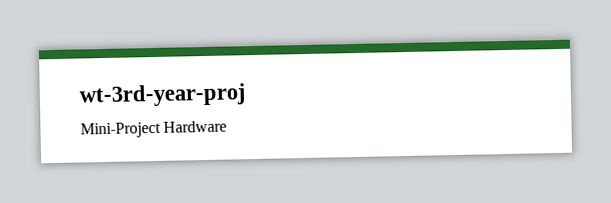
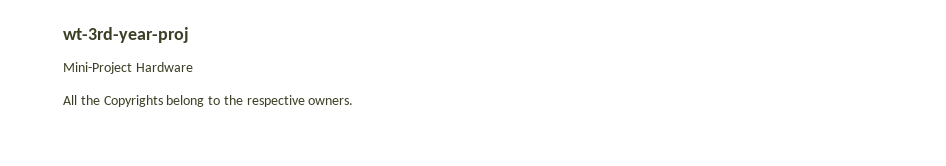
+ All the Copyrights belong to the respective owners.

